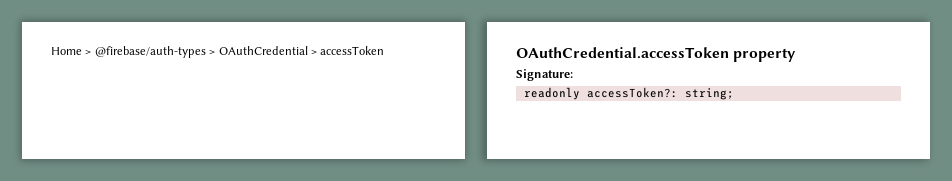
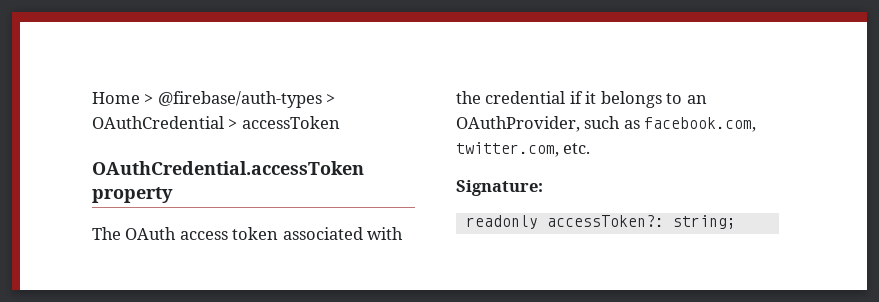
+ The OAuth access token associated with the credential if it belongs to an OAuthProvider, such as facebook.com, twitter.com, etc.

